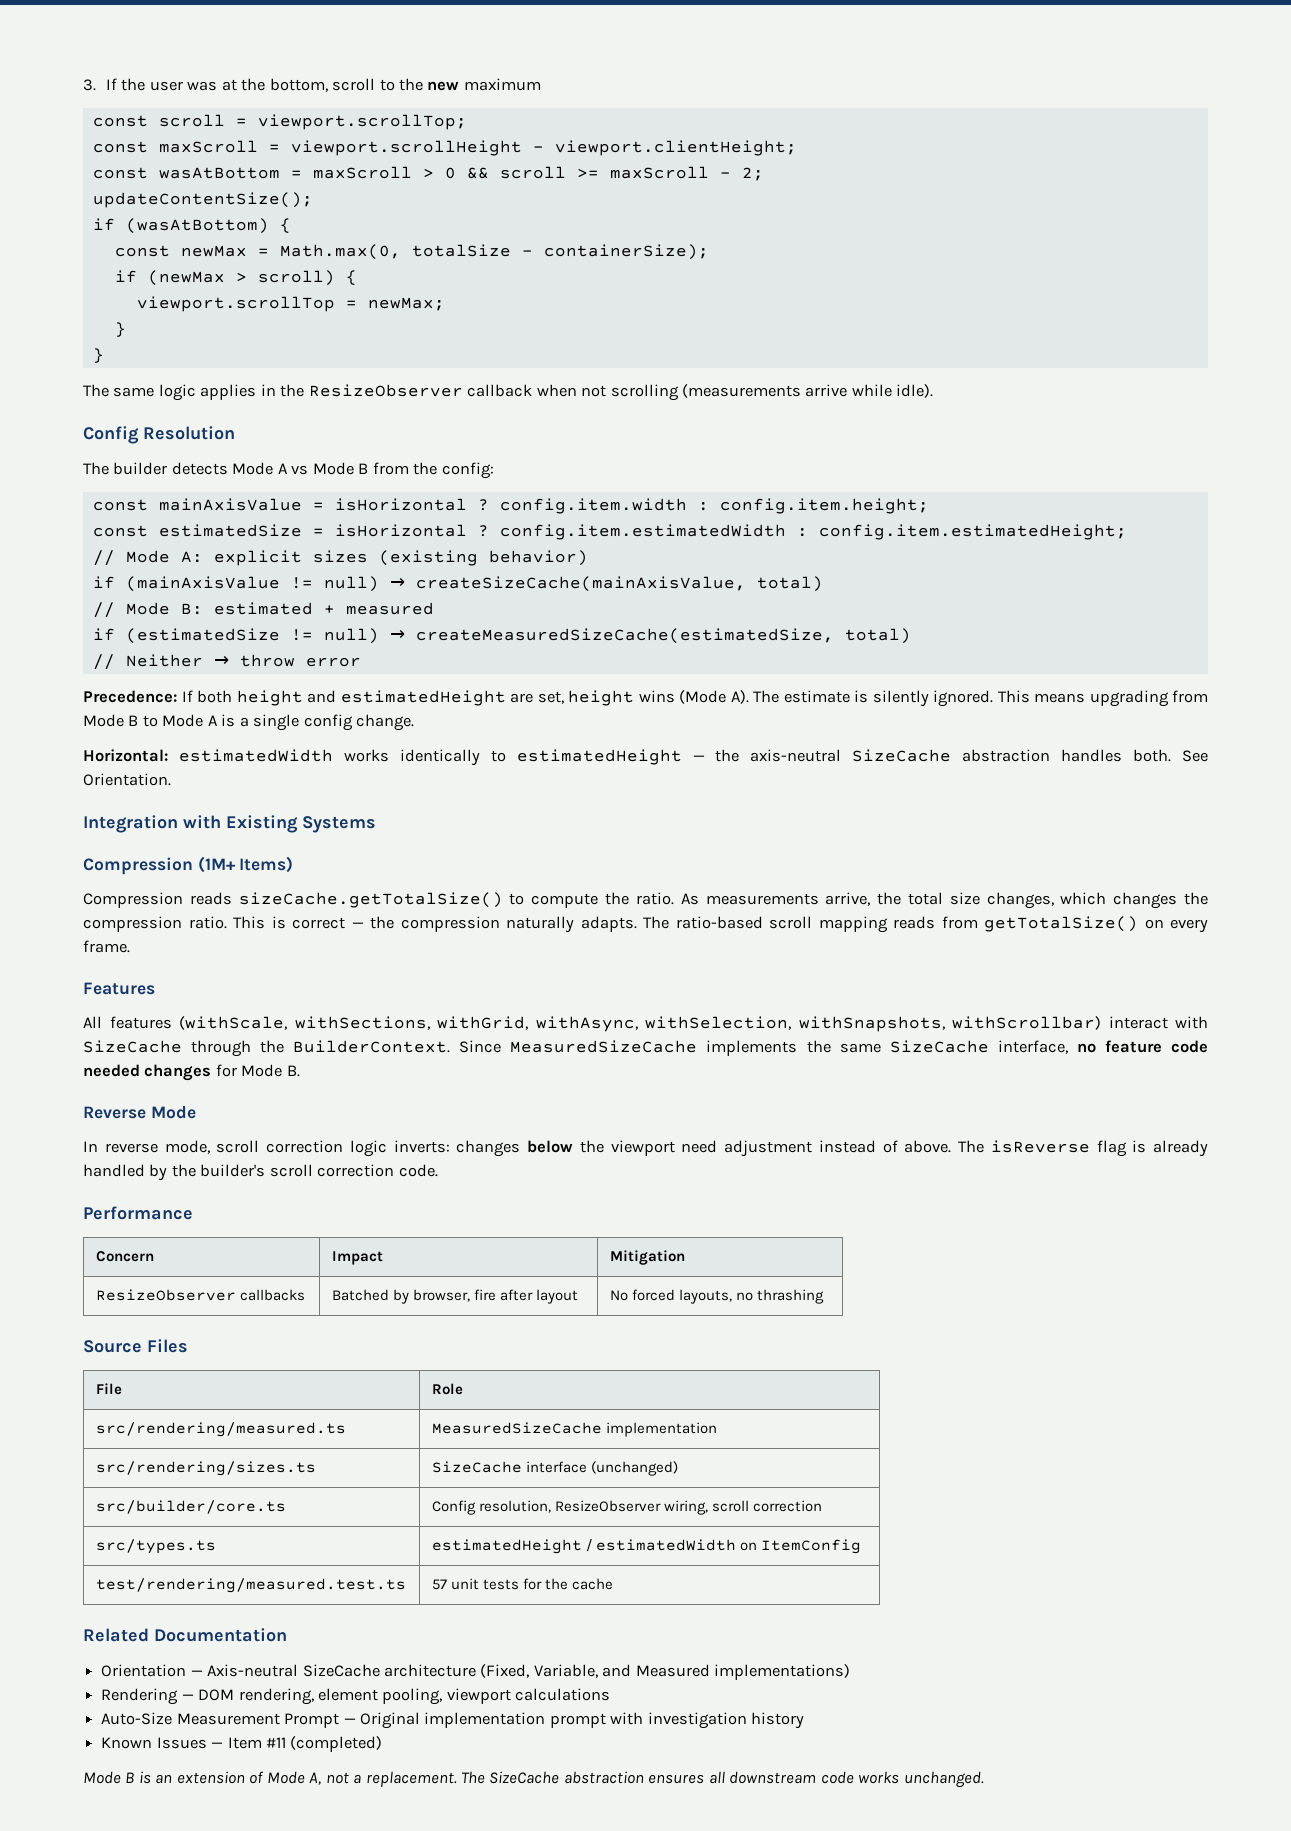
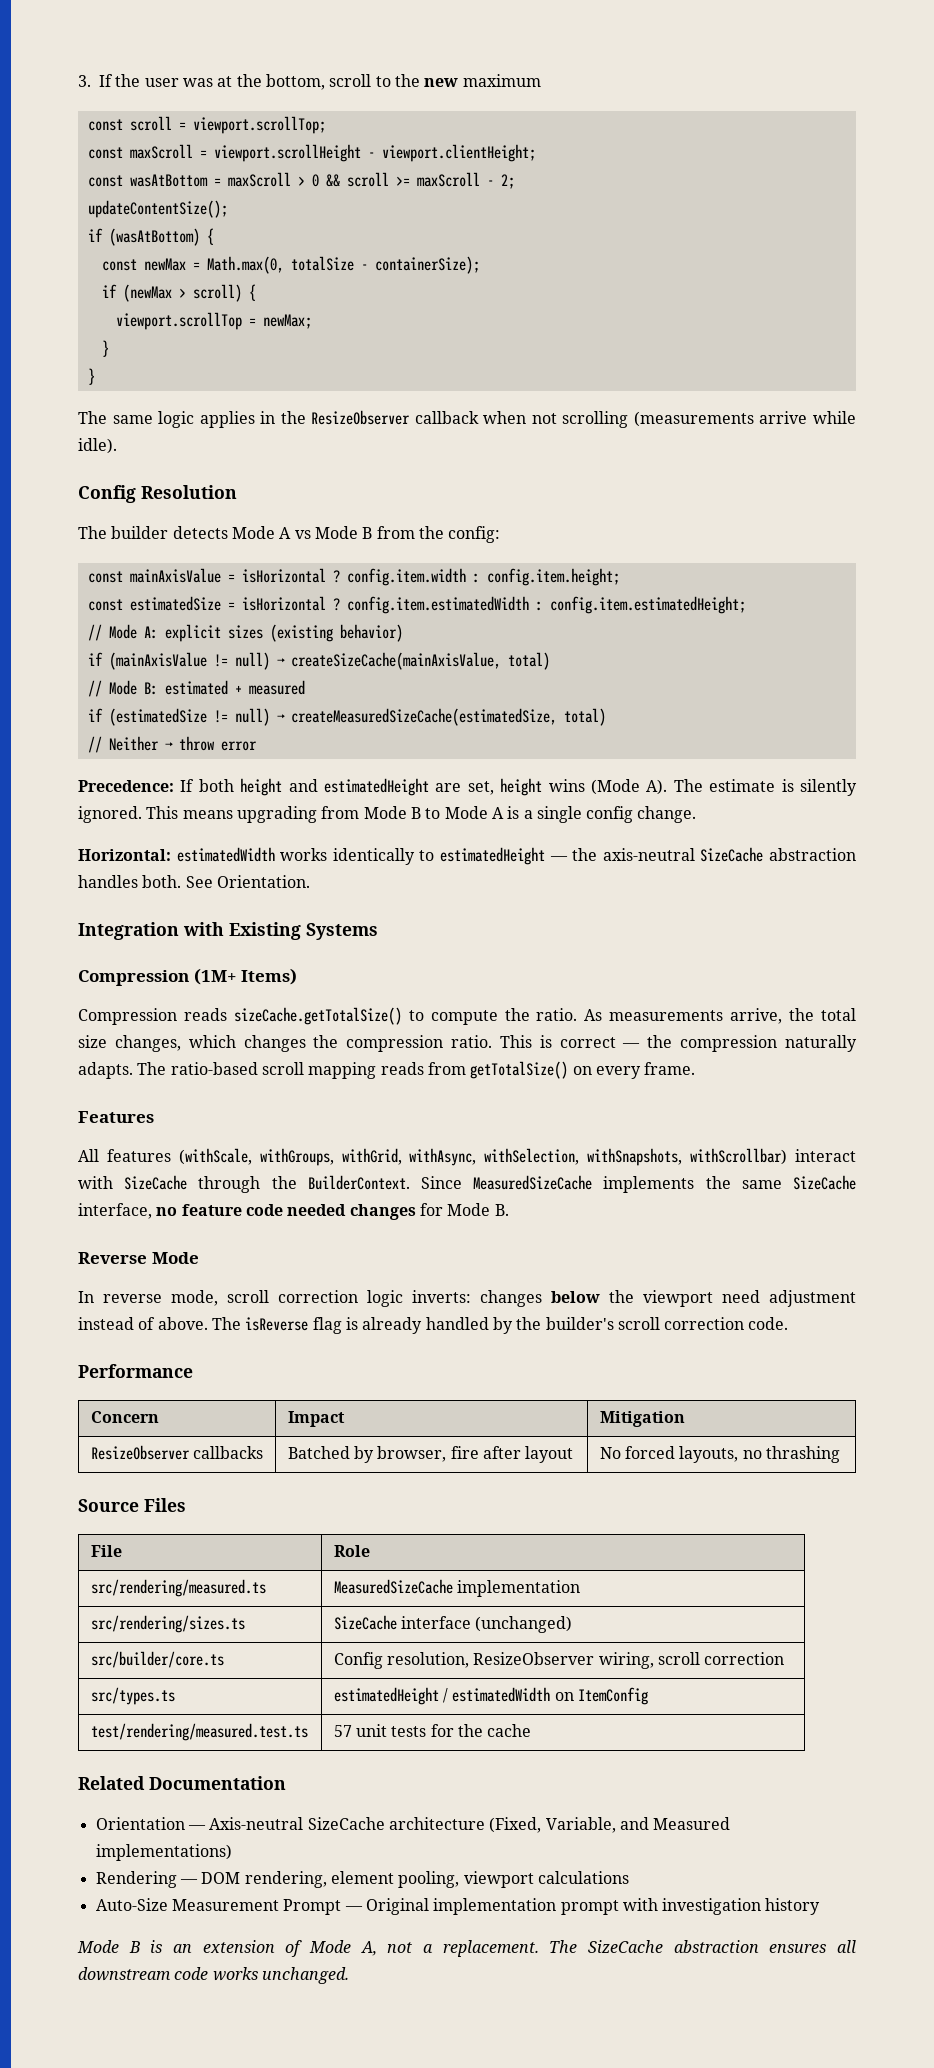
- All features (withScale, withSections, withGrid, withAsync, withSelection, withSnapshots, withScrollbar) interact with SizeCache through the BuilderContext.
+ All features (withScale, withGroups, withGrid, withAsync, withSelection, withSnapshots, withScrollbar) interact with SizeCache through the BuilderContext.
- Known Issues — Item #11 (completed)

